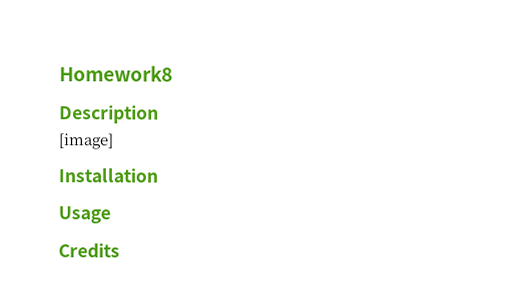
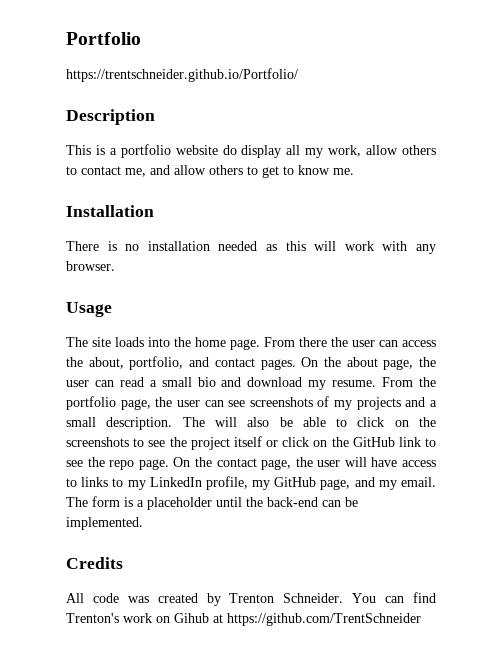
- Homework8
+ Portfolio
+ https://trentschneider.github.io/Portfolio/
- [image]
+ This is a portfolio website do display all my work, allow others to contact me, and allow others to get to know me.
  Installation
+ There is no installation needed as this will work with any browser.
  Usage
+ The site loads into the home page. From there the user can access the about, portfolio, and contact pages. On the about page, the user can read a small bio and download my resume. From the portfolio page, the user can see screenshots of my projects and a small description. The will also be able to click on the screenshots to see the project itself or click on the GitHub link to see the repo page. On the contact page, the user will have access to links to my LinkedIn profile, my GitHub page, and my email. The form is a placeholder until the back-end can be implemented.
  Credits
+ All code was created by Trenton Schneider. You can find Trenton's work on Gihub at https://github.com/TrentSchneider

